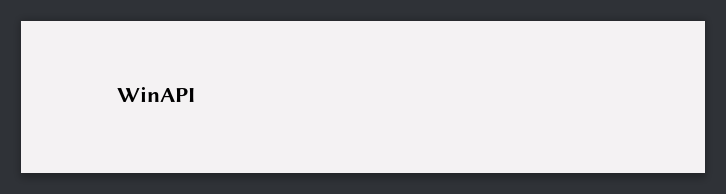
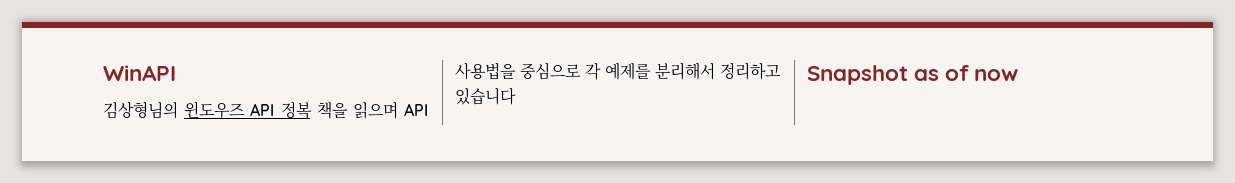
+ 김상형님의 윈도우즈 API 정복 책을 읽으며 API 사용법을 중심으로 각 예제를 분리해서 정리하고 있습니다
+ Snapshot as of now

